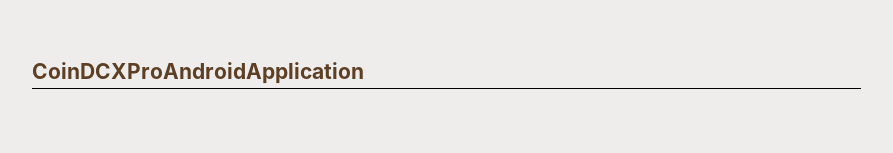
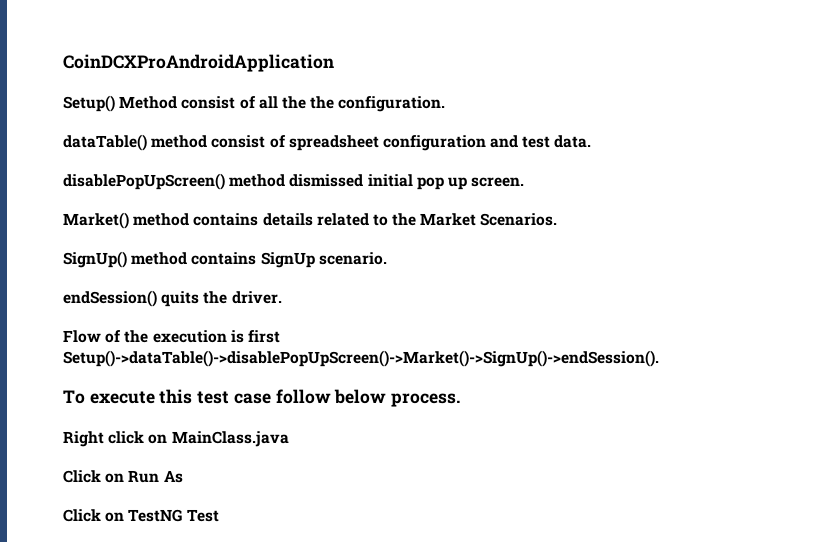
+ Setup() Method consist of all the the configuration.
+ dataTable() method consist of spreadsheet configuration and test data.
+ disablePopUpScreen() method dismissed initial pop up screen.
+ Market() method contains details related to the Market Scenarios.
+ SignUp() method contains SignUp scenario.
+ endSession() quits the driver.
+ Flow of the execution is first Setup()->dataTable()->disablePopUpScreen()->Market()->SignUp()->endSession().
+ To execute this test case follow below process.
+ Right click on MainClass.java
+ Click on Run As
+ Click on TestNG Test

